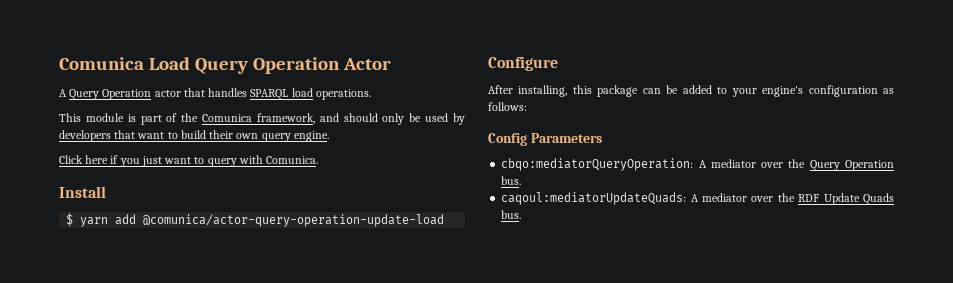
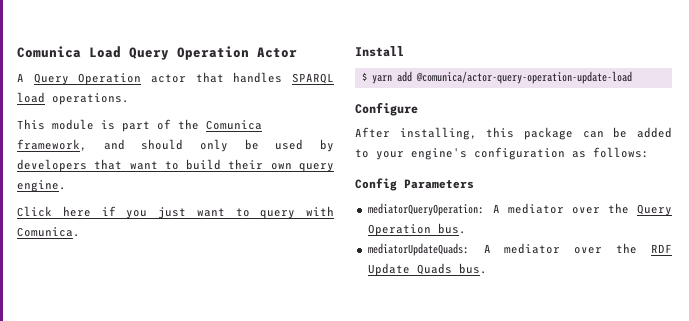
- cbqo:mediatorQueryOperation: A mediator over the Query Operation bus.
+ mediatorQueryOperation: A mediator over the Query Operation bus.
- caqoul:mediatorUpdateQuads: A mediator over the RDF Update Quads bus.
+ mediatorUpdateQuads: A mediator over the RDF Update Quads bus.

